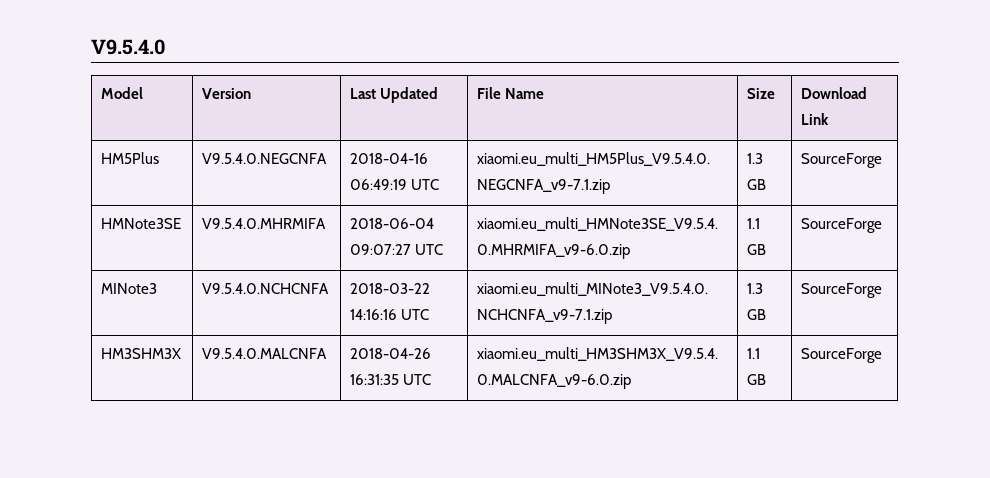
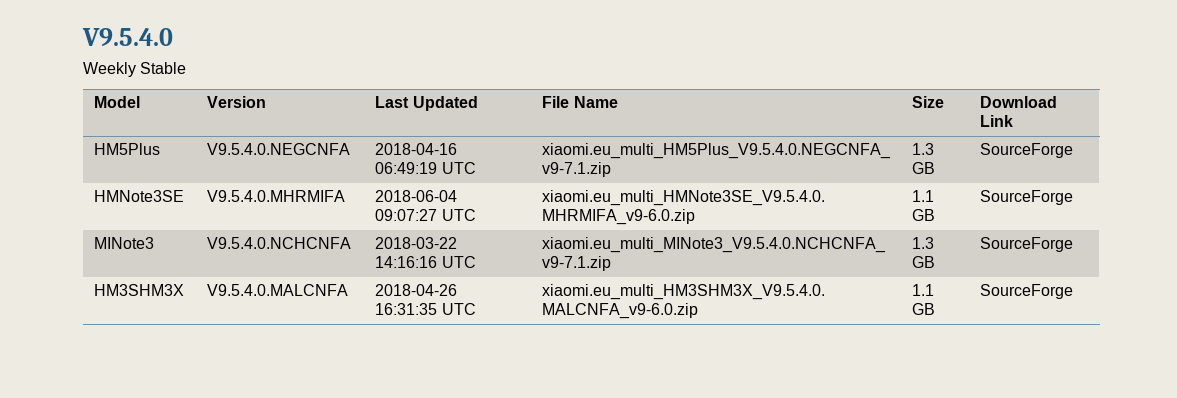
+ Weekly Stable

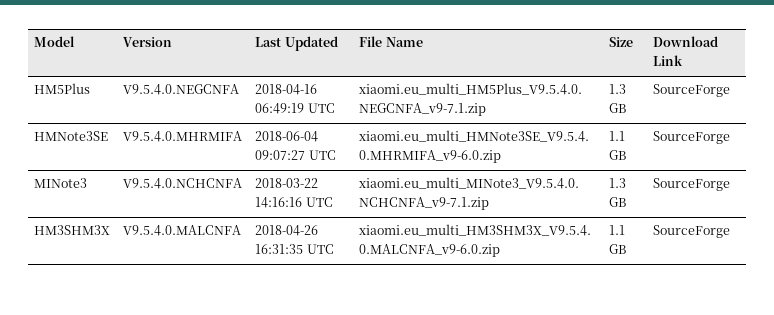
- V9.5.4.0
- Weekly Stable

